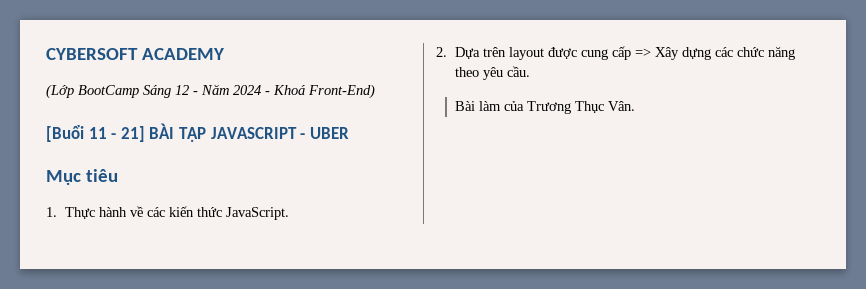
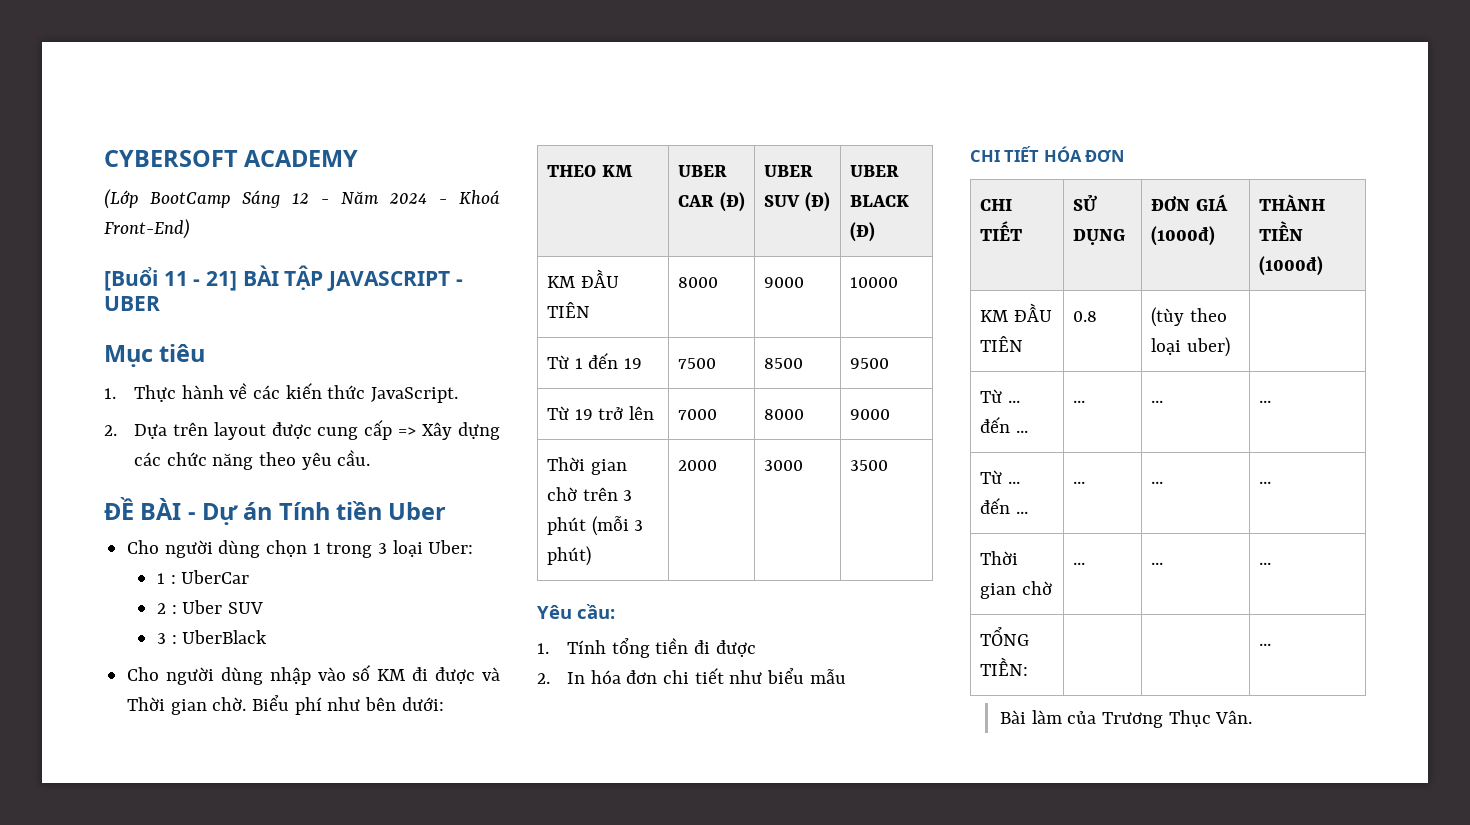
+ ĐỀ BÀI - Dự án Tính tiền Uber
+ Cho người dùng chọn 1 trong 3 loại Uber:
+ 1 : UberCar
+ 2 : Uber SUV
+ 3 : UberBlack
+ Cho người dùng nhập vào số KM đi được và Thời gian chờ. Biểu phí như bên dưới:
+ THEO KM | UBER CAR (Đ) | UBER SUV (Đ) | UBER BLACK (Đ)
+ KM ĐẦU TIÊN | 8000 | 9000 | 10000
+ Từ 1 đến 19 | 7500 | 8500 | 9500
+ Từ 19 trở lên | 7000 | 8000 | 9000
+ Thời gian chờ trên 3 phút (mỗi 3 phút) | 2000 | 3000 | 3500
+ Yêu cầu:
+ 1. Tính tổng tiền đi được
+ 2. In hóa đơn chi tiết như biểu mẫu
+ CHI TIẾT HÓA ĐƠN
+ CHI TIẾT | SỬ DỤNG | ĐƠN GIÁ (1000đ) | THÀNH TIỀN (1000đ)
+ KM ĐẦU TIÊN | 0.8 | (tùy theo loại uber) |
+ Từ ... đến ... | ... | ... | ...
+ Từ ... đến ... | ... | ... | ...
+ Thời gian chờ | ... | ... | ...
+ TỔNG TIỀN: | | | ...

